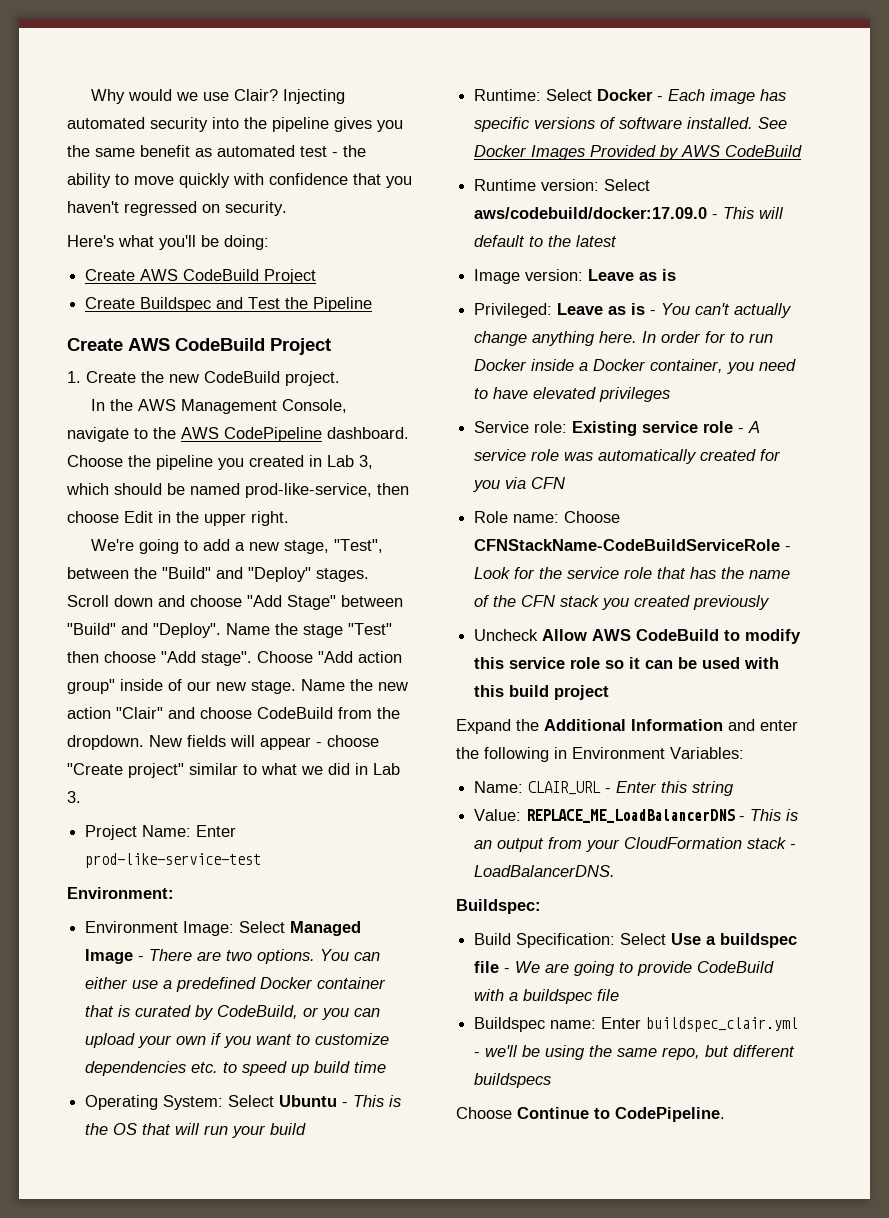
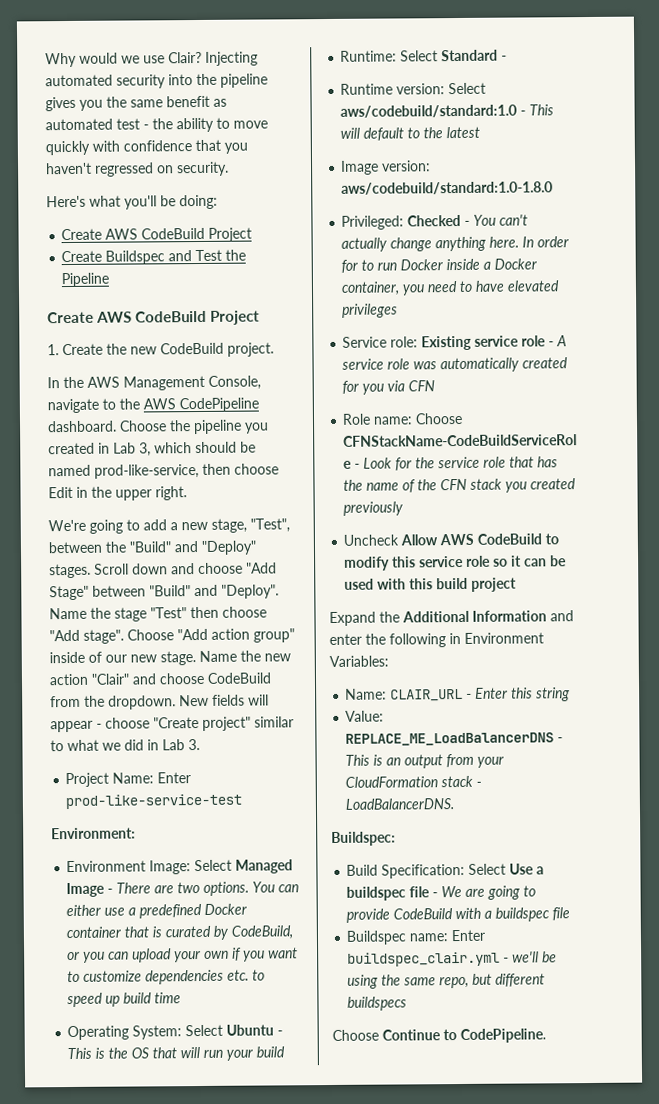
- Runtime: Select Docker - Each image has specific versions of software installed. See Docker Images Provided by AWS CodeBuild
+ Runtime: Select Standard -
- Runtime version: Select aws/codebuild/docker:17.09.0 - This will default to the latest
+ Runtime version: Select aws/codebuild/standard:1.0 - This will default to the latest
- Image version: Leave as is
- Privileged: Leave as is - You can't actually change anything here.
+ Image version: aws/codebuild/standard:1.0-1.8.0
+ Privileged: Checked - You can't actually change anything here.

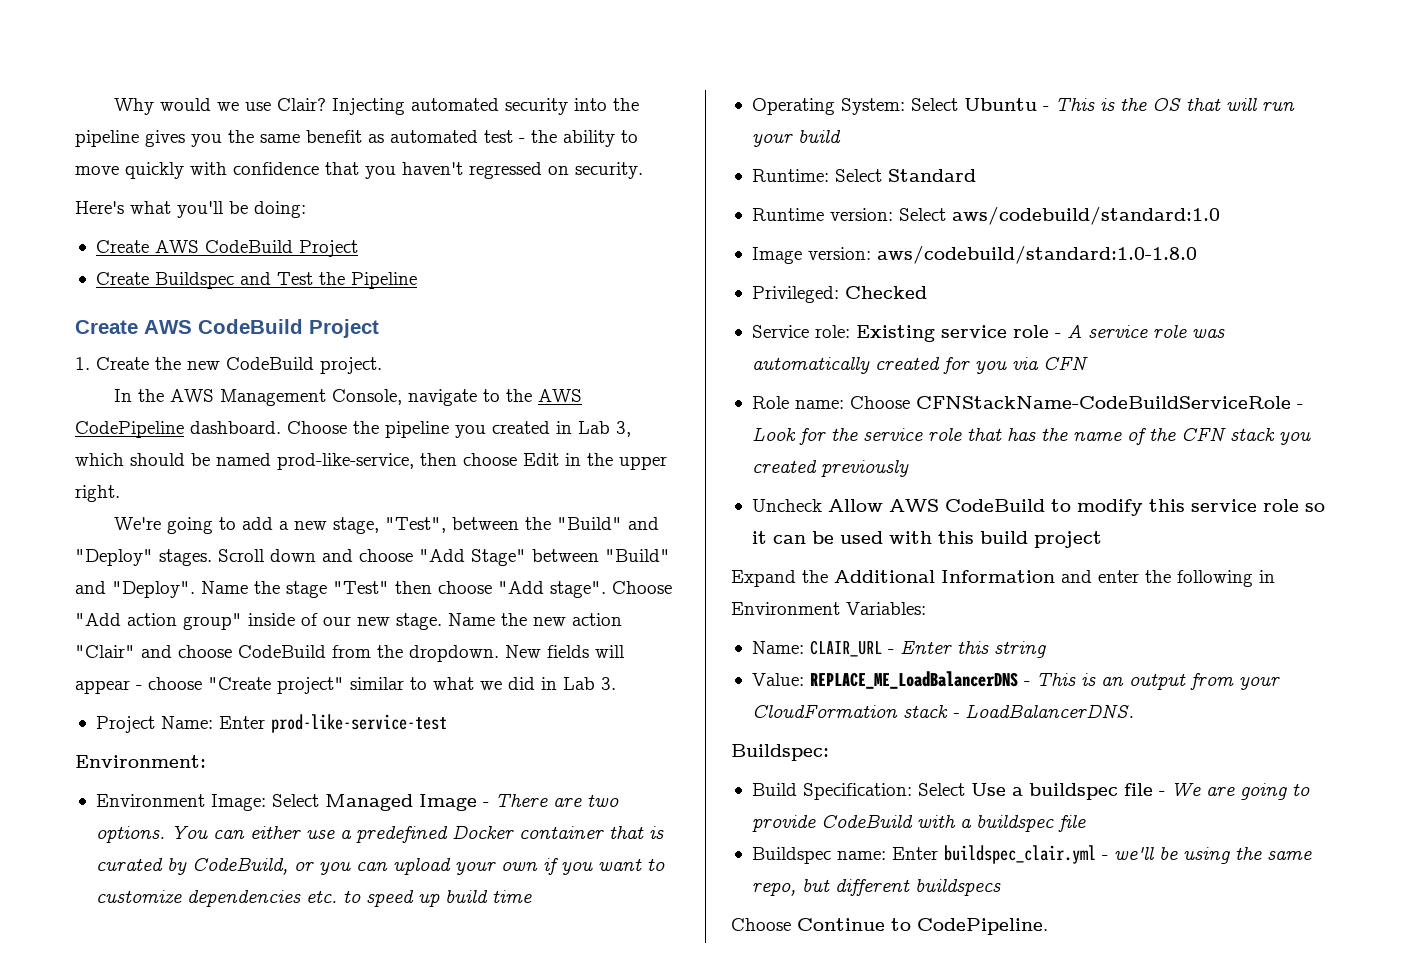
- Runtime: Select Standard -
+ Runtime: Select Standard
- Runtime version: Select aws/codebuild/standard:1.0 - This will default to the latest
+ Runtime version: Select aws/codebuild/standard:1.0
- Privileged: Checked - You can't actually change anything here. In order for to run Docker inside a Docker container, you need to have elevated privileges
+ Privileged: Checked

